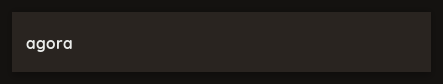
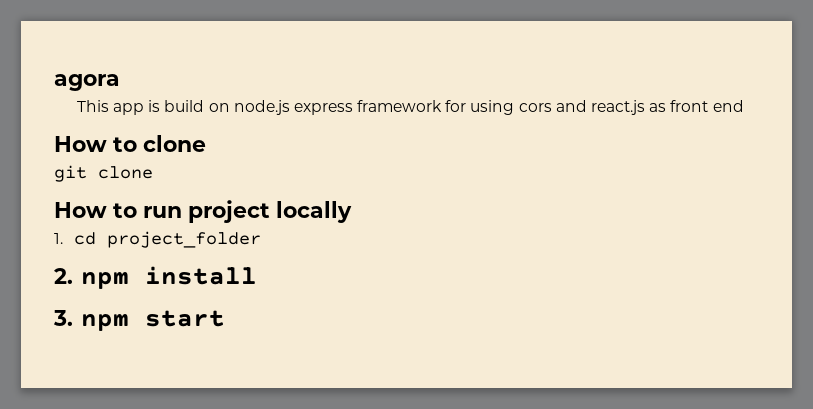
+ This app is build on node.js express framework for using cors and react.js as front end
+ How to clone
+ git clone
+ How to run project locally
+ 1. cd project_folder
+ 2. npm install
+ 3. npm start

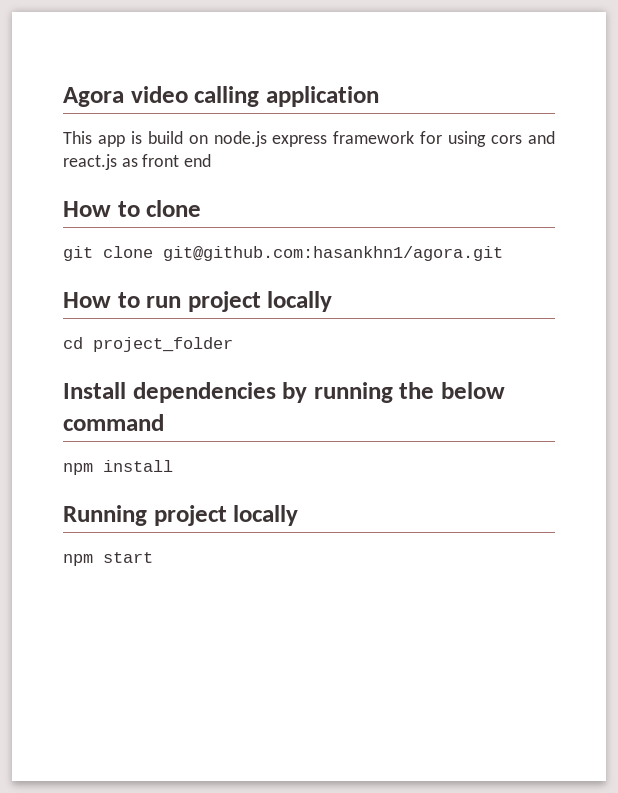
- agora
+ Agora video calling application
- git clone
+ git clone git@github.com:hasankhn1/agora.git
- 1. cd project_folder
+ cd project_folder
- 2. npm install
+ Install dependencies by running the below command
+ npm install
- 3. npm start
+ Running project locally
+ npm start

